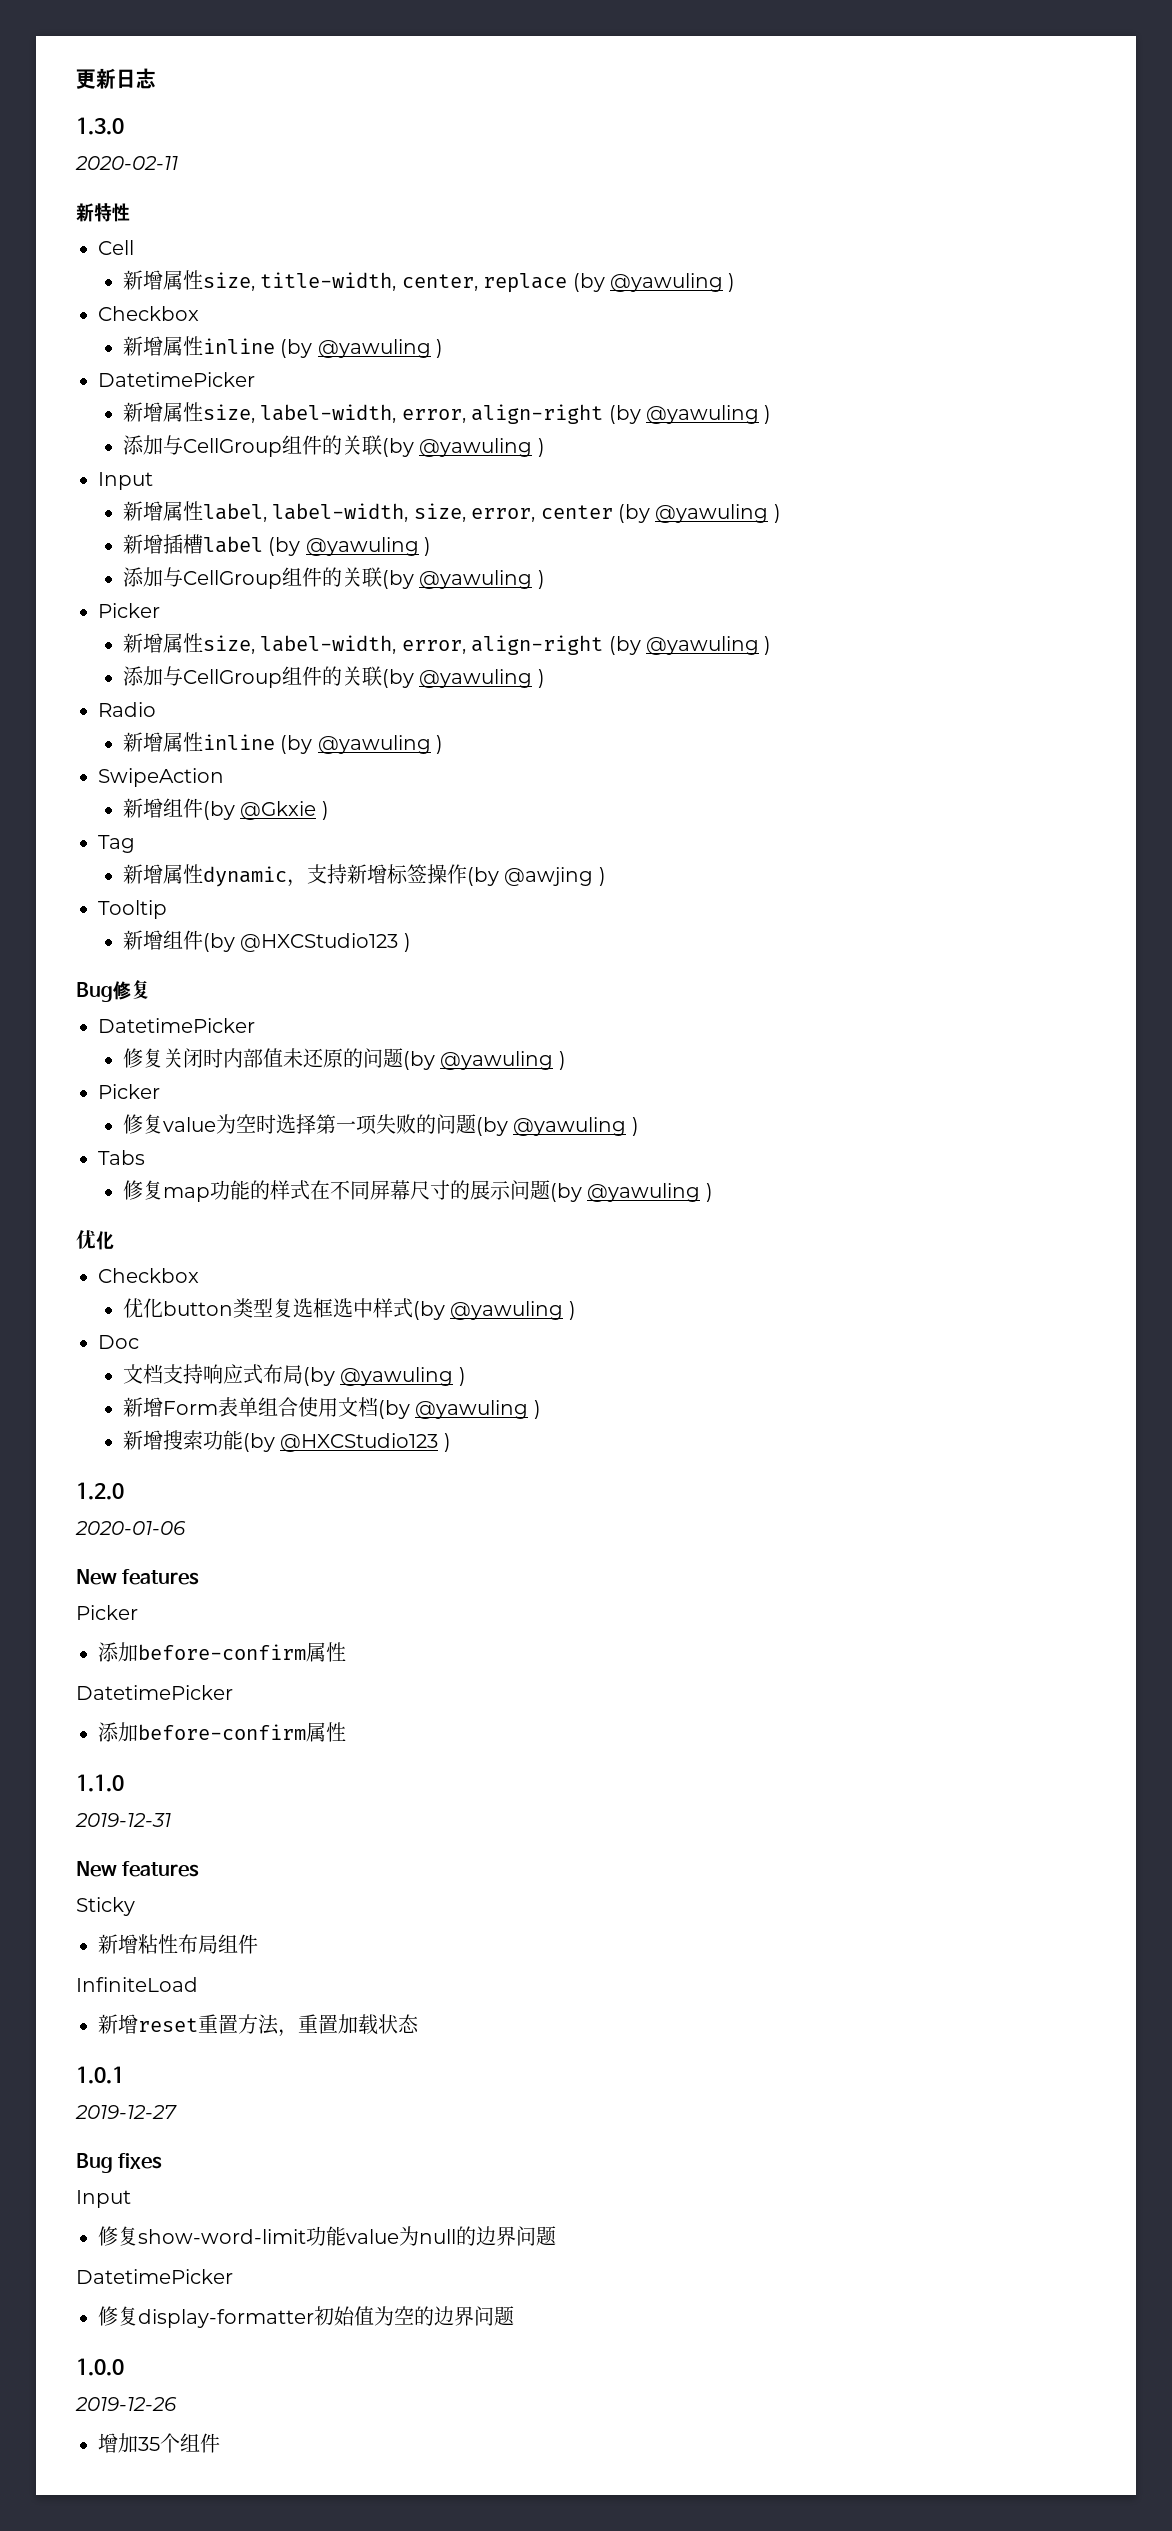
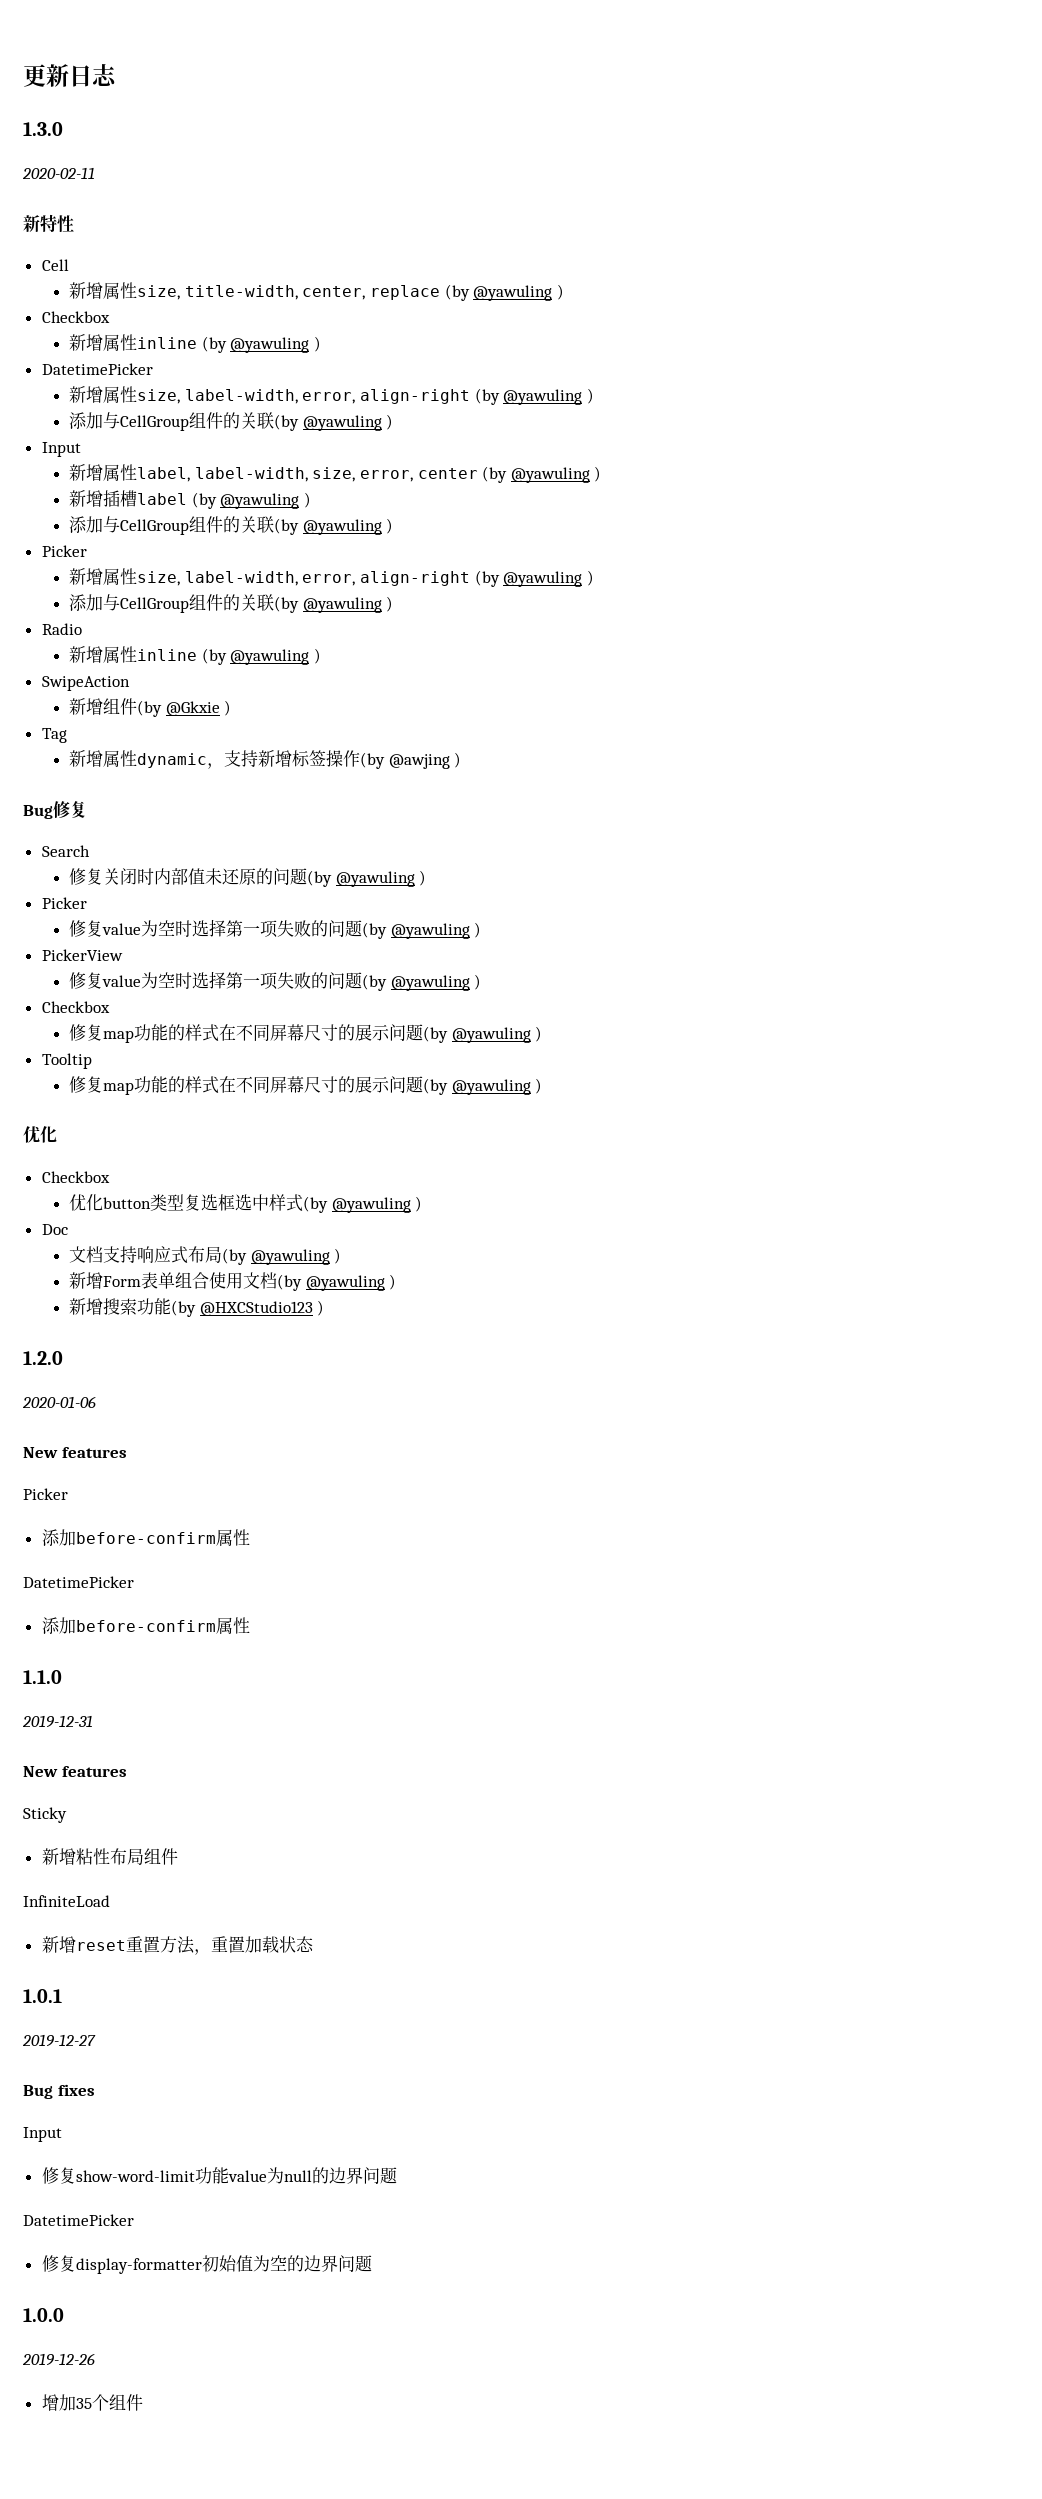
- Tooltip
- 新增组件(by @HXCStudio123 )
  Bug修复
- DatetimePicker
+ Search
- Tabs
+ PickerView
+ 修复value为空时选择第一项失败的问题(by @yawuling )
+ Checkbox
+ 修复map功能的样式在不同屏幕尺寸的展示问题(by @yawuling )
+ Tooltip

